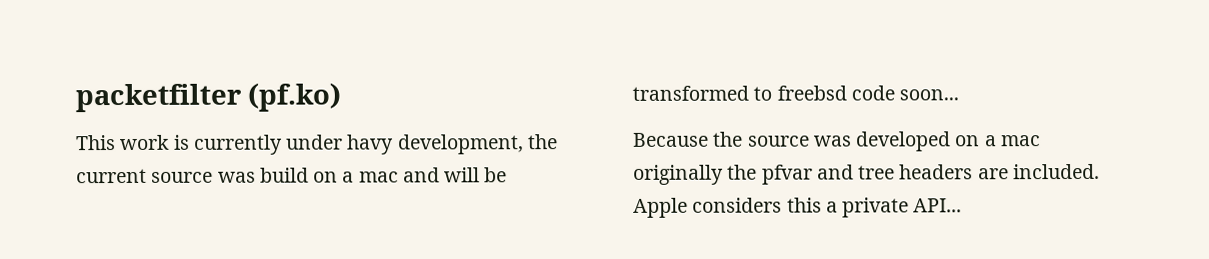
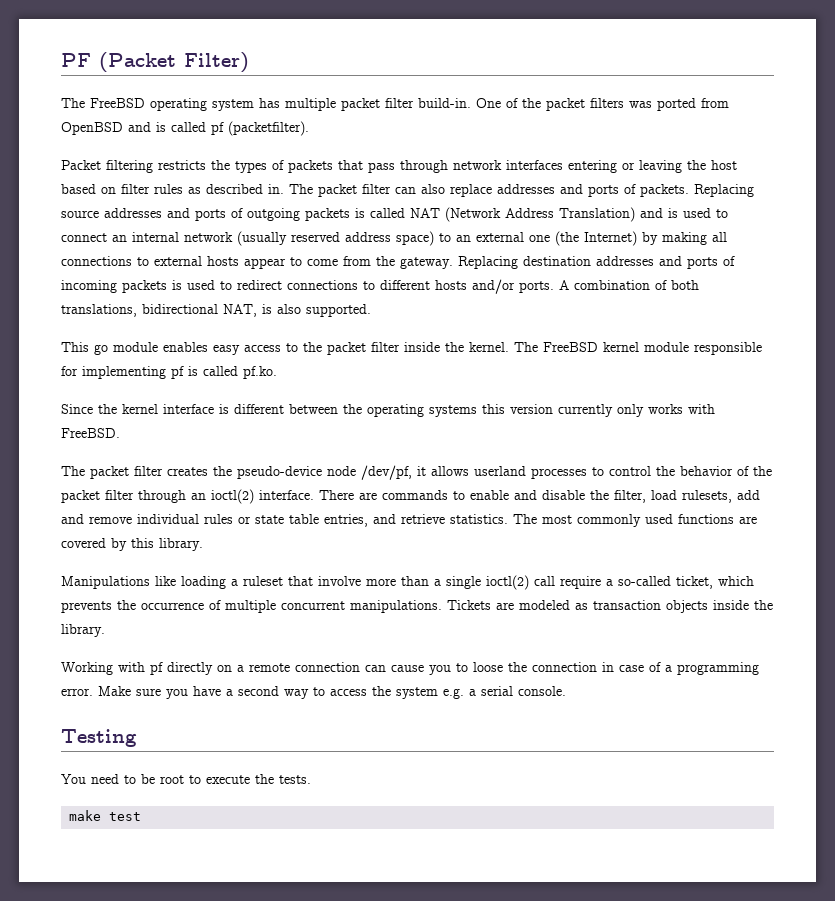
- packetfilter (pf.ko)
- This work is currently under havy development, the current source was build on a mac and will be transformed to freebsd code soon...
- Because the source was developed on a mac originally the pfvar and tree headers are included. Apple considers this a private API...
+ PF (Packet Filter)
+ The FreeBSD operating system has multiple packet filter build-in. One of the packet filters was ported from OpenBSD and is called pf (packetfilter).
+ Packet filtering restricts the types of packets that pass through network interfaces entering or leaving the host based on filter rules as described in. The packet filter can also replace addresses and ports of packets. Replacing source addresses and ports of outgoing packets is called NAT (Network Address Translation) and is used to connect an internal network (usually reserved address space) to an external one (the Internet) by making all connections to external hosts appear to come from the gateway. Replacing destination addresses and ports of incoming packets is used to redirect connections to different hosts and/or ports. A combination of both translations, bidirectional NAT, is also supported.
+ This go module enables easy access to the packet filter inside the kernel. The FreeBSD kernel module responsible for implementing pf is called pf.ko.
+ Since the kernel interface is different between the operating systems this version currently only works with FreeBSD.
+ The packet filter creates the pseudo-device node /dev/pf, it allows userland processes to control the behavior of the packet filter through an ioctl(2) interface. There are commands to enable and disable the filter, load rulesets, add and remove individual rules or state table entries, and retrieve statistics. The most commonly used functions are covered by this library.
+ Manipulations like loading a ruleset that involve more than a single ioctl(2) call require a so-called ticket, which prevents the occurrence of multiple concurrent manipulations. Tickets are modeled as transaction objects inside the library.
+ Working with pf directly on a remote connection can cause you to loose the connection in case of a programming error. Make sure you have a second way to access the system e.g. a serial console.
+ Testing
+ You need to be root to execute the tests.
+ make test

